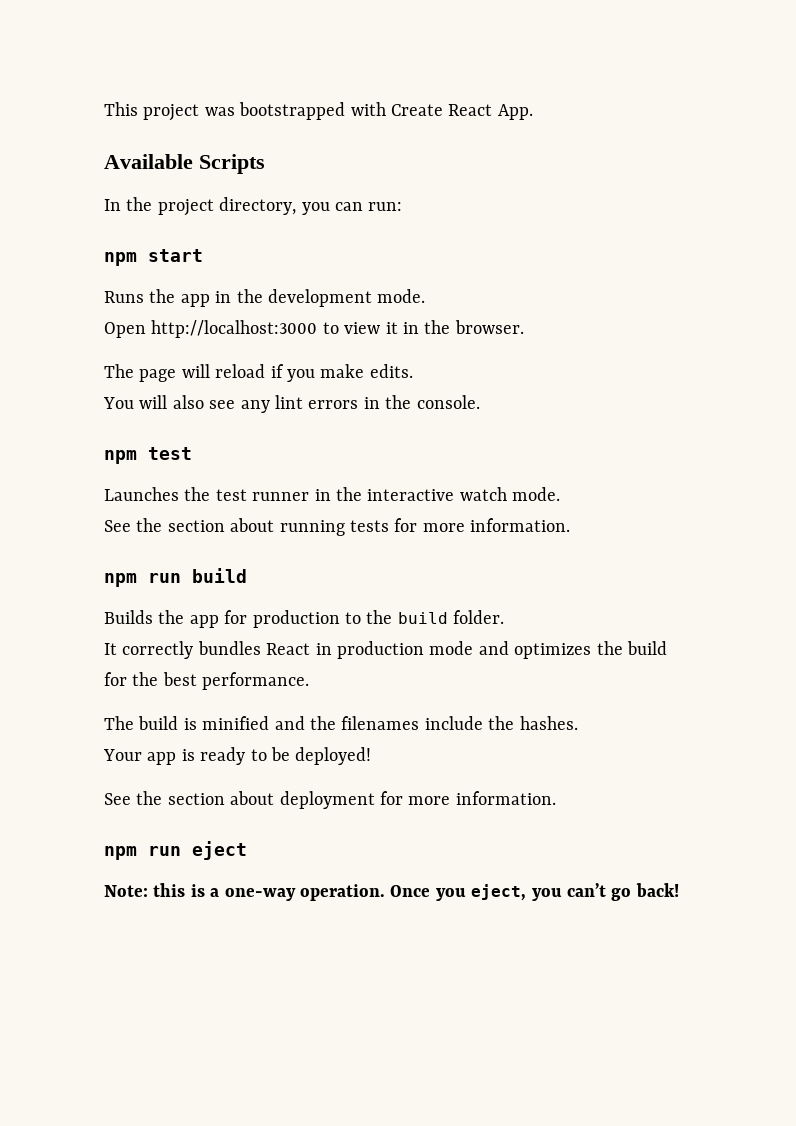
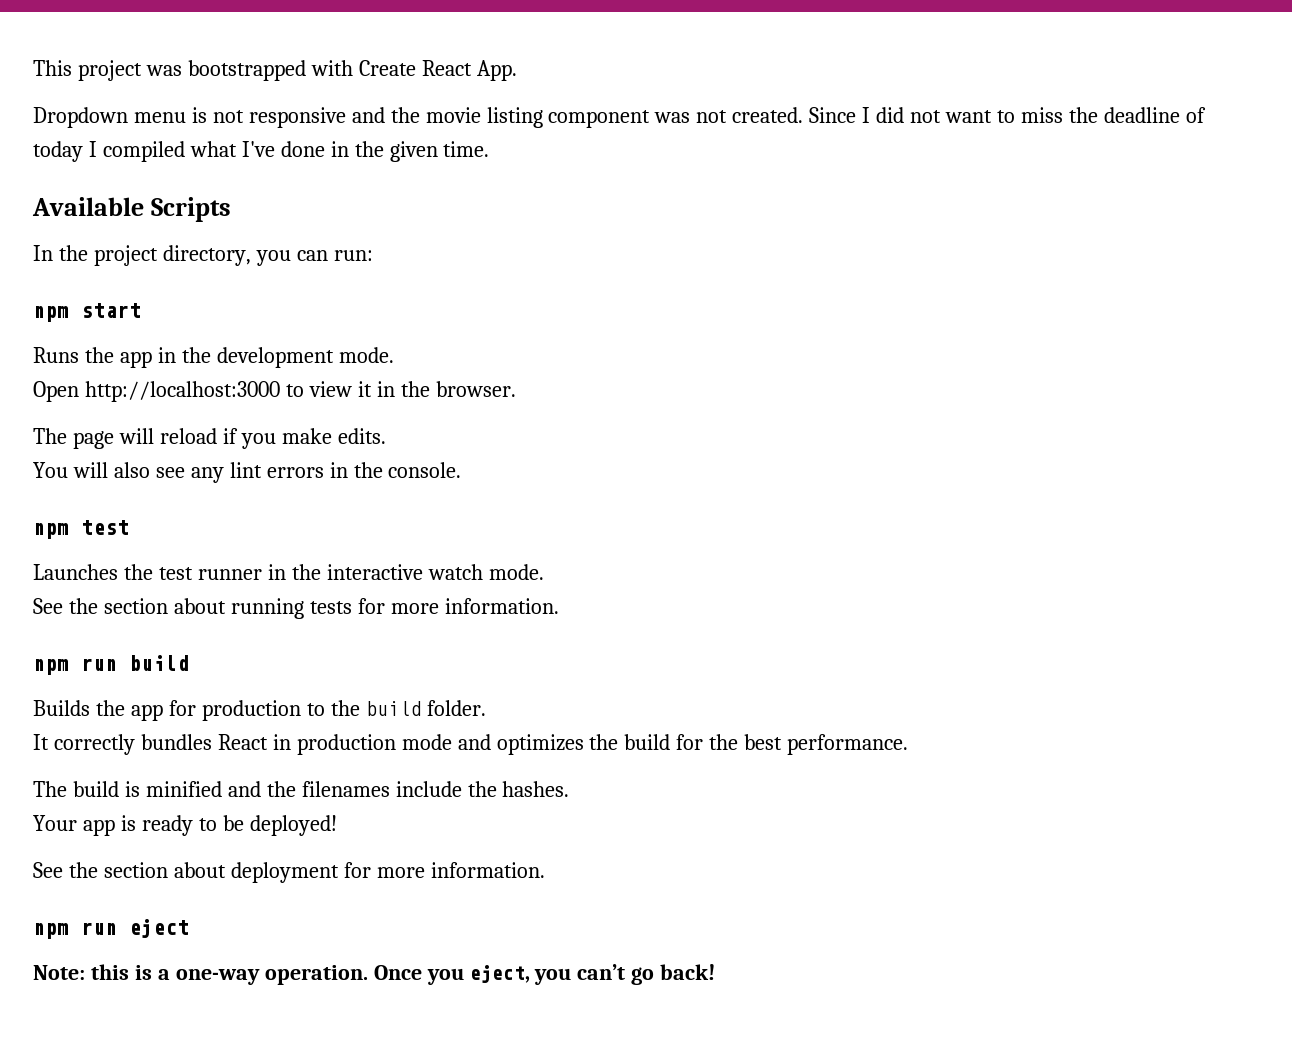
+ Dropdown menu is not responsive and the movie listing component was not created. Since I did not want to miss the deadline of today I compiled what I've done in the given time.

